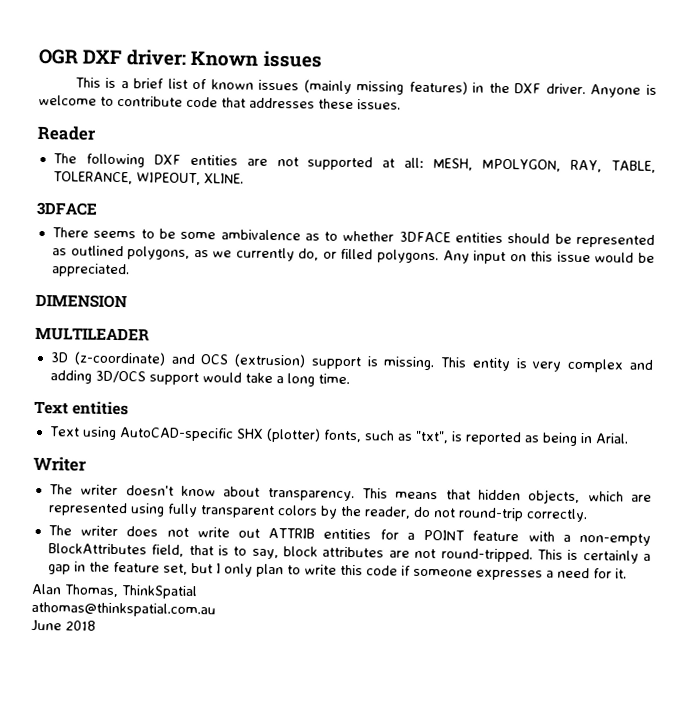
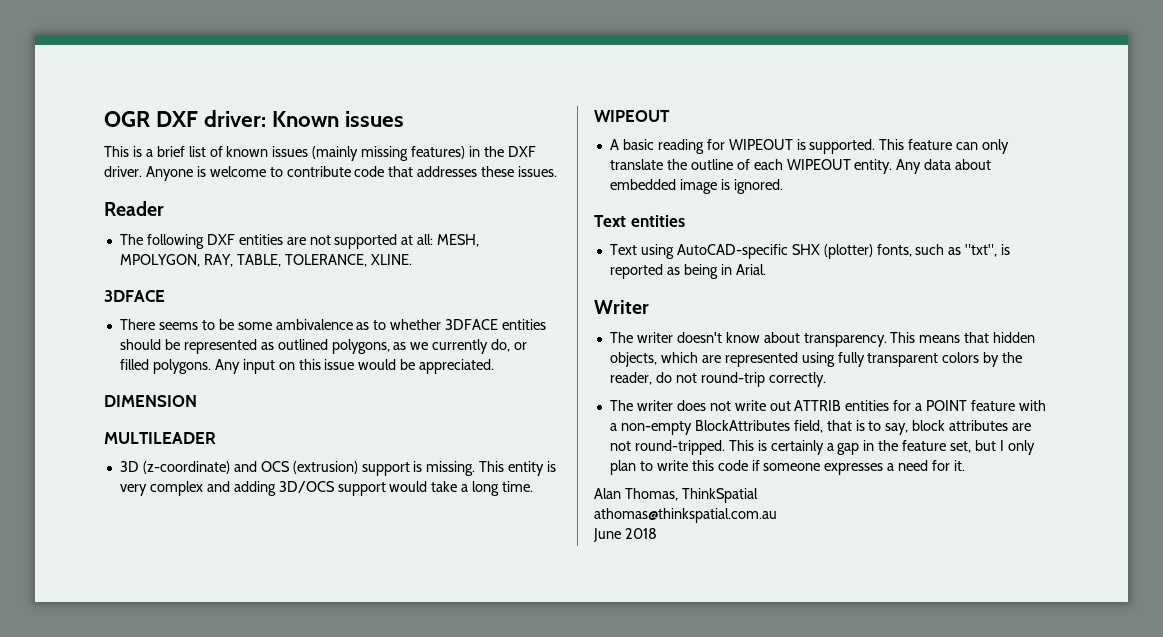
- The following DXF entities are not supported at all: MESH, MPOLYGON, RAY, TABLE, TOLERANCE, WIPEOUT, XLINE.
+ The following DXF entities are not supported at all: MESH, MPOLYGON, RAY, TABLE, TOLERANCE, XLINE.
  This entity is very complex and adding 3D/OCS support would take a long time.
+ WIPEOUT
+ A basic reading for WIPEOUT is supported. This feature can only translate the outline of each WIPEOUT entity. Any data about embedded image is ignored.

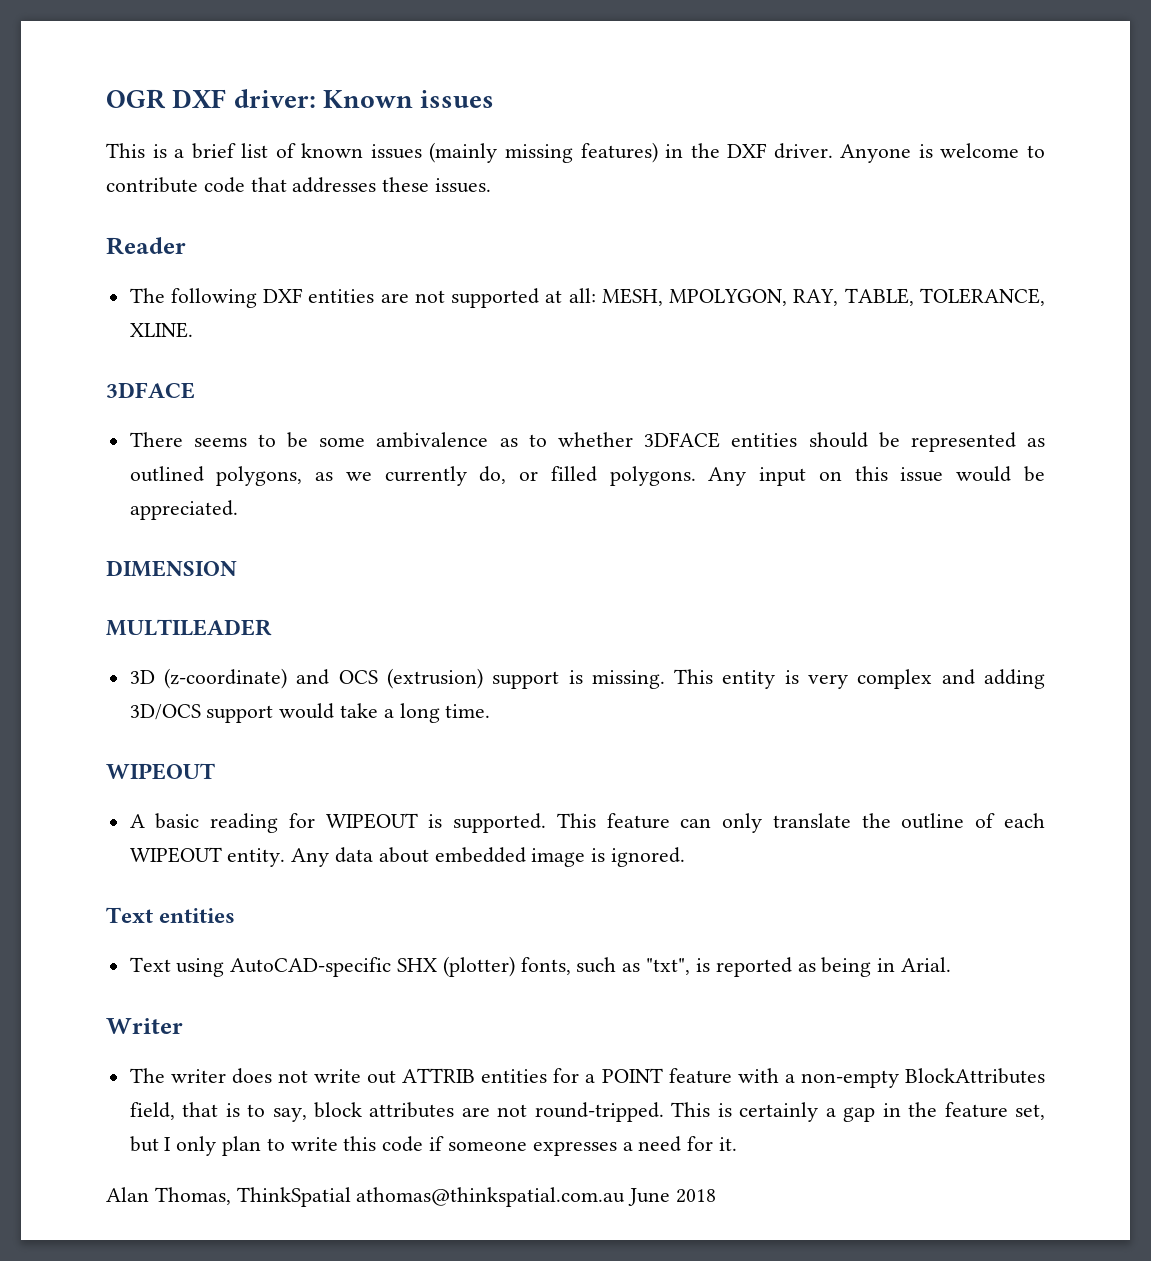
- The writer doesn't know about transparency. This means that hidden objects, which are represented using fully transparent colors by the reader, do not round-trip correctly.
- Alan Thomas, ThinkSpatial
- athomas@thinkspatial.com.au
- June 2018
+ Alan Thomas, ThinkSpatial athomas@thinkspatial.com.au June 2018

